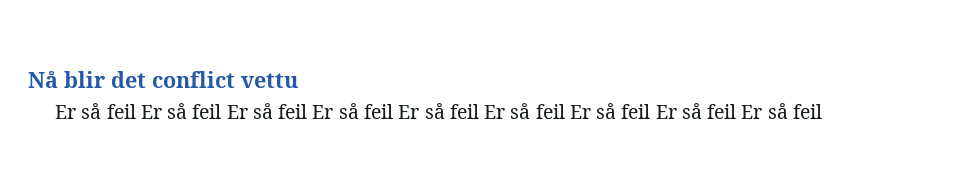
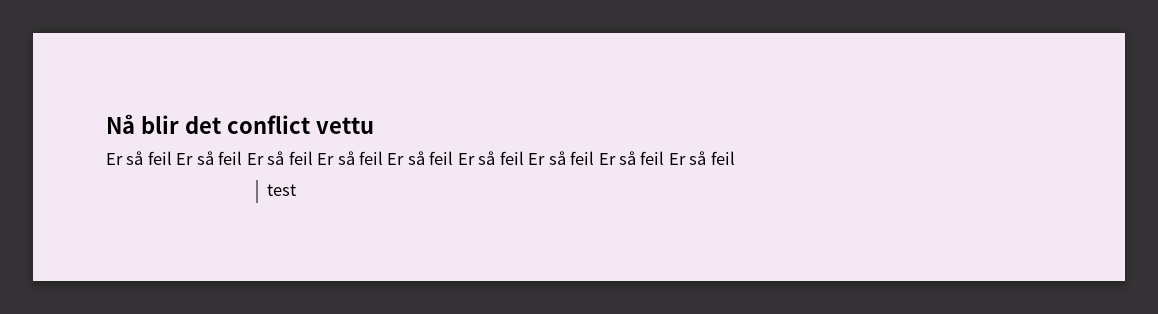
+ test

